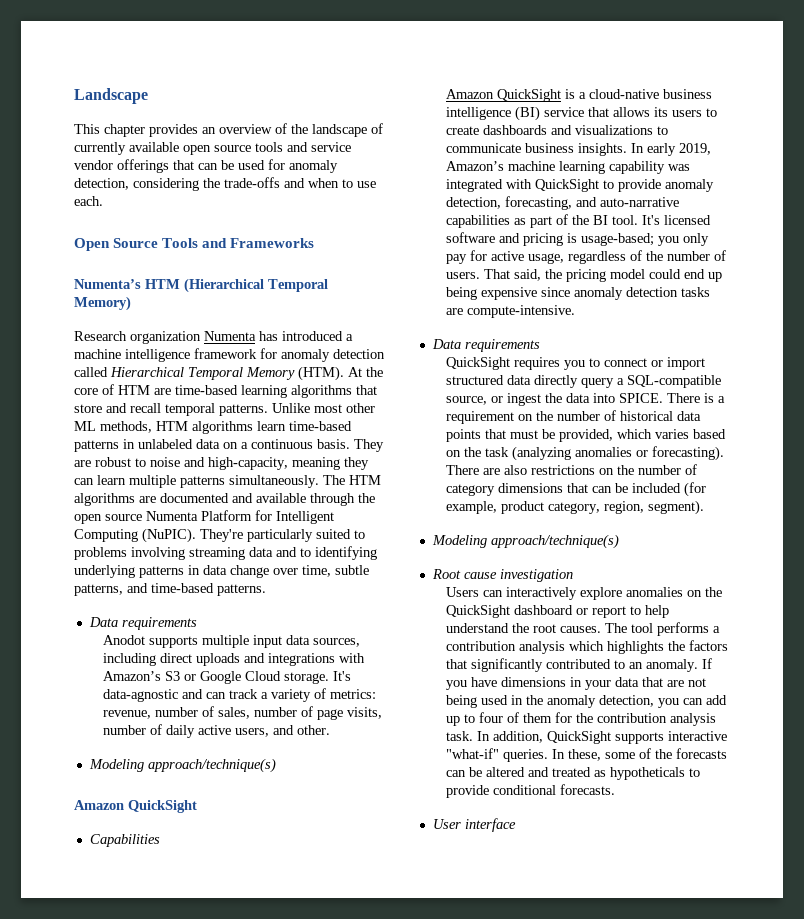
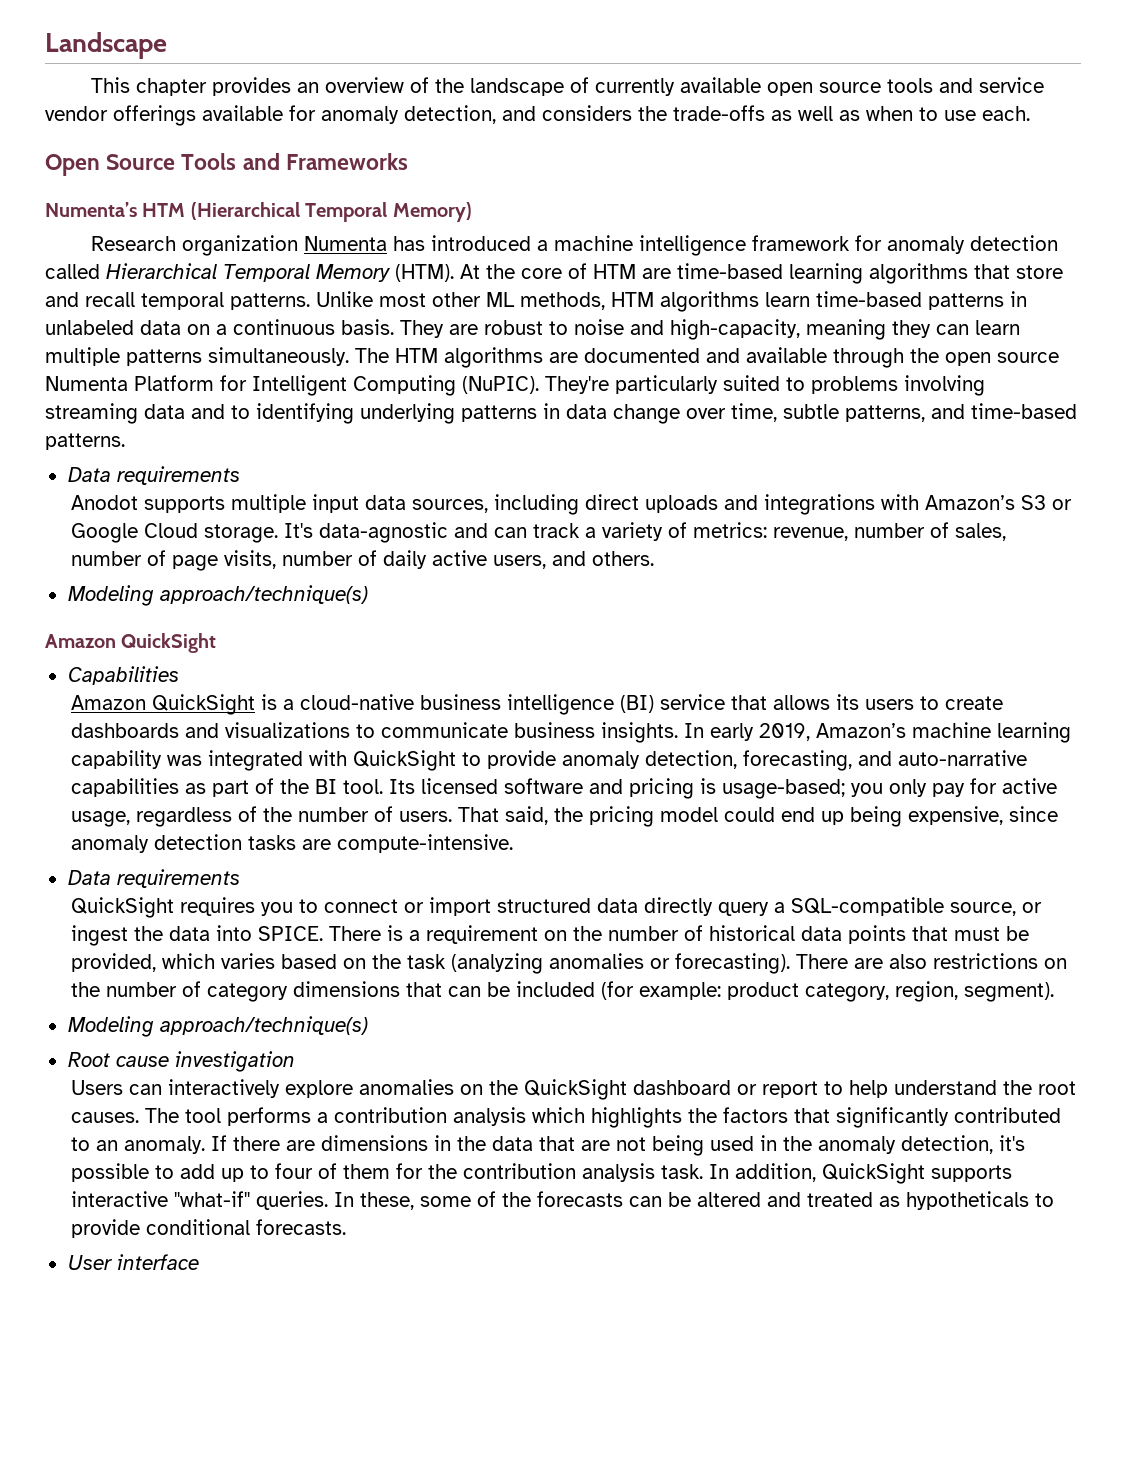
- This chapter provides an overview of the landscape of currently available open source tools and service vendor offerings that can be used for anomaly detection, considering the trade-offs and when to use each.
+ This chapter provides an overview of the landscape of currently available open source tools and service vendor offerings available for anomaly detection, and considers the trade-offs as well as when to use each.
- It's data-agnostic and can track a variety of metrics: revenue, number of sales, number of page visits, number of daily active users, and other.
+ It's data-agnostic and can track a variety of metrics: revenue, number of sales, number of page visits, number of daily active users, and others.
- It's licensed software and pricing is usage-based; you only pay for active usage, regardless of the number of users.
+ Its licensed software and pricing is usage-based; you only pay for active usage, regardless of the number of users.
- That said, the pricing model could end up being expensive since anomaly detection tasks are compute-intensive.
+ That said, the pricing model could end up being expensive, since anomaly detection tasks are compute-intensive.
- There are also restrictions on the number of category dimensions that can be included (for example, product category, region, segment).
+ There are also restrictions on the number of category dimensions that can be included (for example: product category, region, segment).
- If you have dimensions in your data that are not being used in the anomaly detection, you can add up to four of them for the contribution analysis task.
+ If there are dimensions in the data that are not being used in the anomaly detection, it's possible to add up to four of them for the contribution analysis task.

